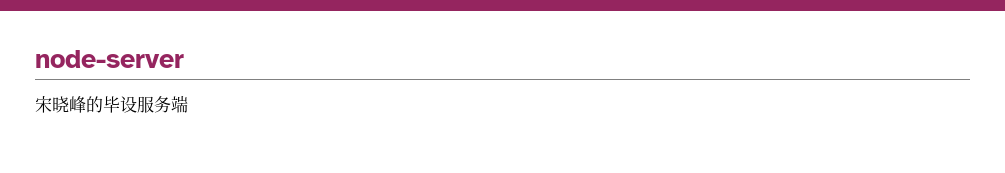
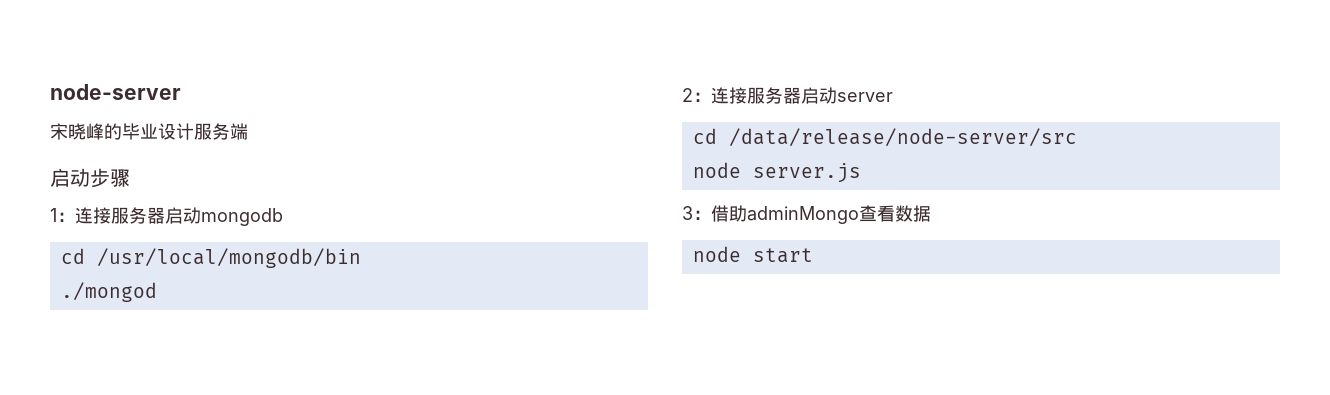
- 宋晓峰的毕设服务端
+ 宋晓峰的毕业设计服务端
+ 启动步骤
+ 1：连接服务器启动mongodb
+ cd /usr/local/mongodb/bin
+ ./mongod
+ 2：连接服务器启动server
+ cd /data/release/node-server/src
+ node server.js
+ 3：借助adminMongo查看数据
+ node start

